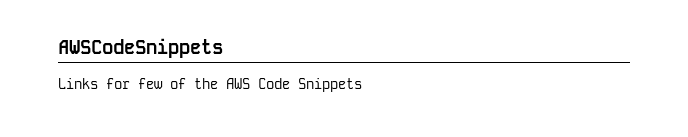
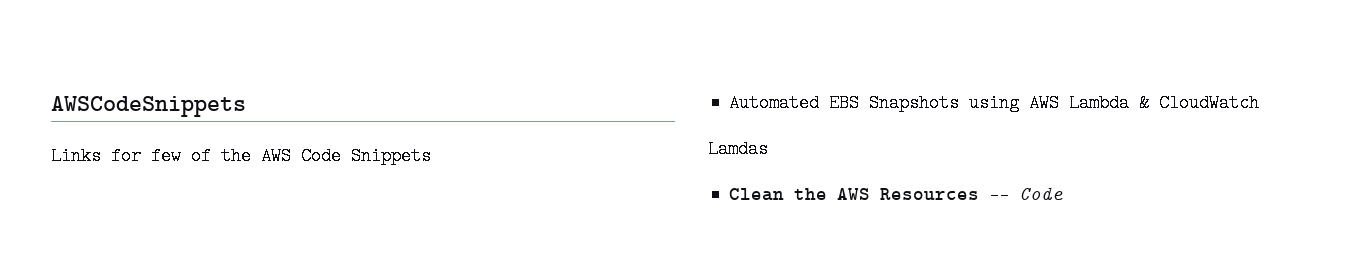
+ Automated EBS Snapshots using AWS Lambda & CloudWatch
+ Lamdas
+ Clean the AWS Resources -- Code

